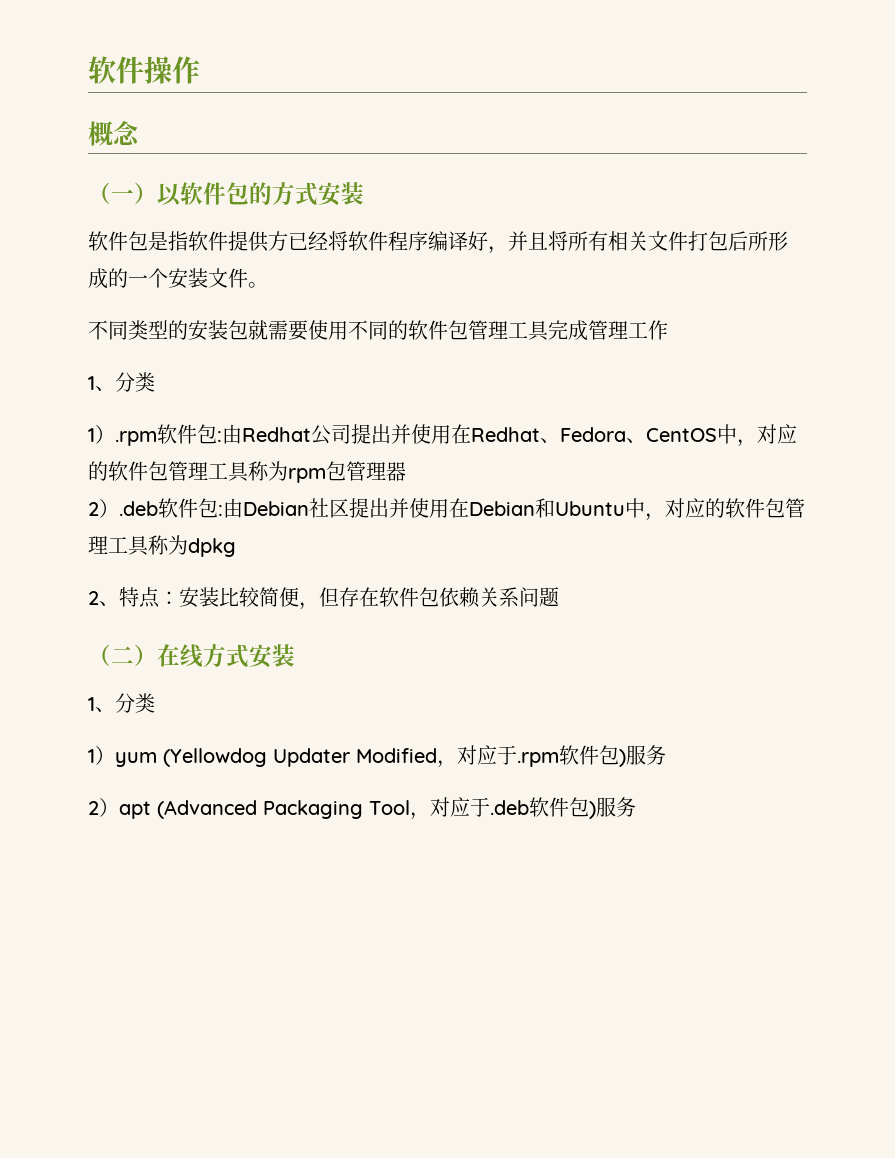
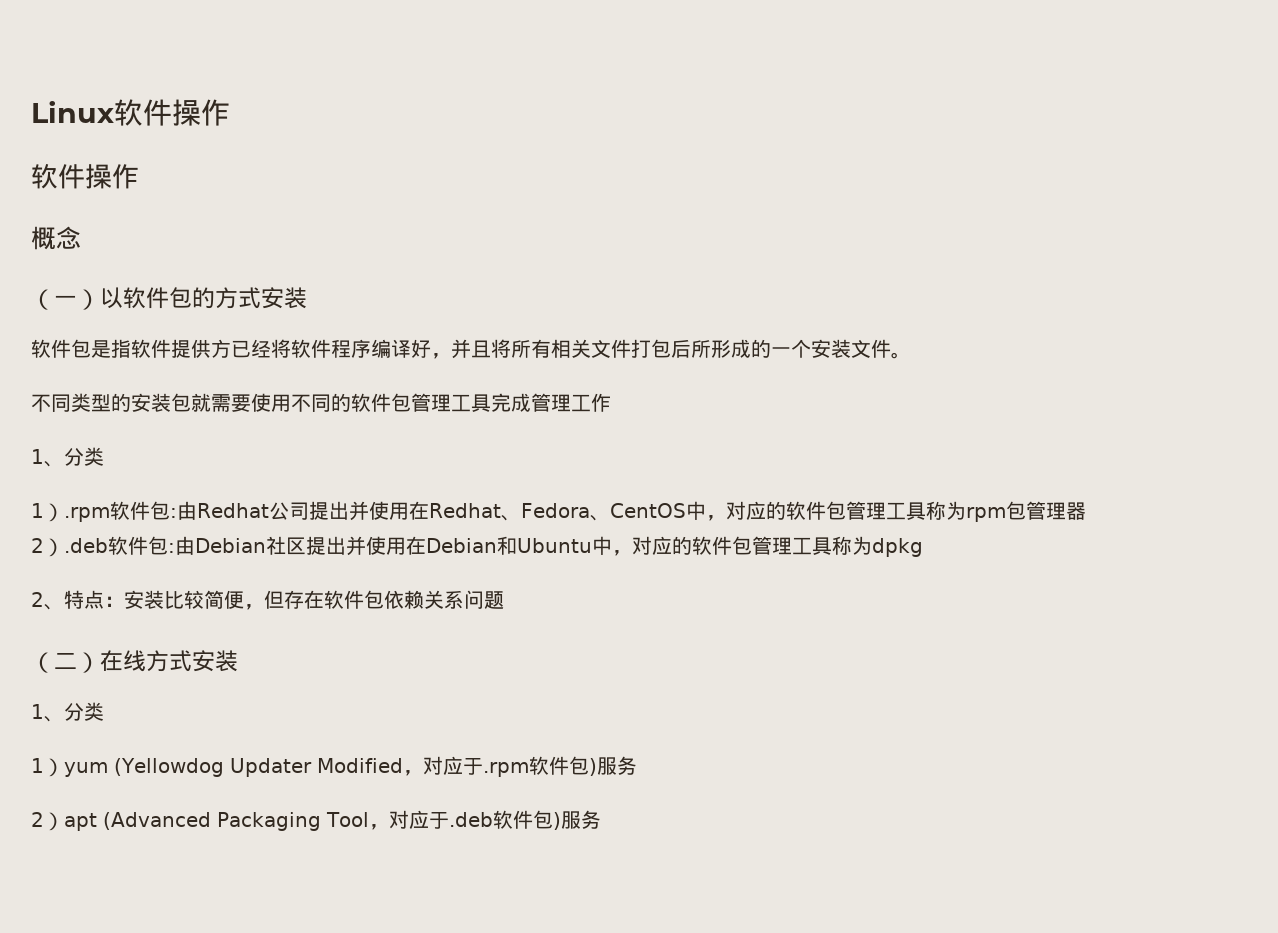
+ Linux软件操作

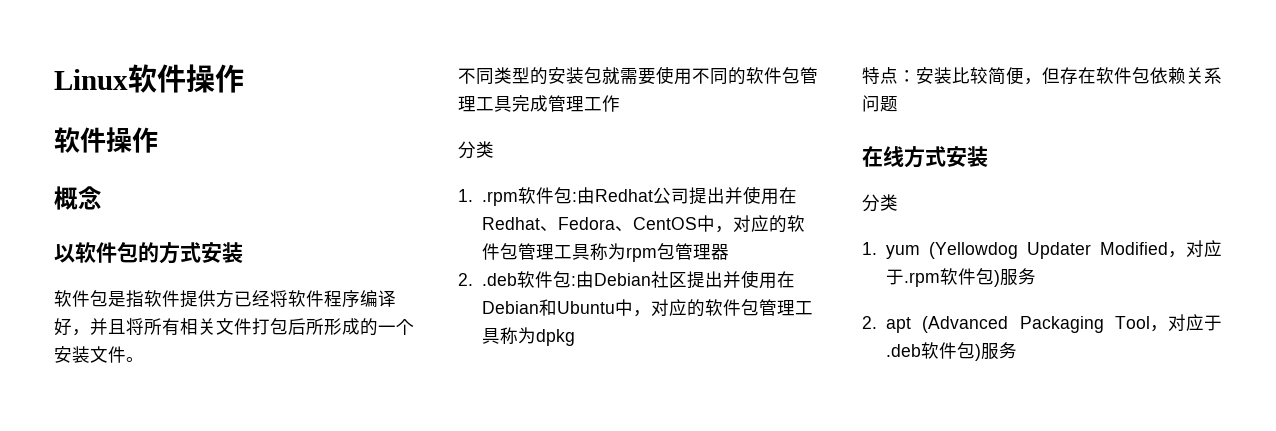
- （一）以软件包的方式安装
+ 以软件包的方式安装
  不同类型的安装包就需要使用不同的软件包管理工具完成管理工作
- 1、分类
- 1）.rpm软件包:由Redhat公司提出并使用在Redhat、Fedora、CentOS中，对应的软件包管理工具称为rpm包管理器
+ 分类
+ 1. .rpm软件包:由Redhat公司提出并使用在Redhat、Fedora、CentOS中，对应的软件包管理工具称为rpm包管理器
- 2）.deb软件包:由Debian社区提出并使用在Debian和Ubuntu中，对应的软件包管理工具称为dpkg
+ 2. .deb软件包:由Debian社区提出并使用在Debian和Ubuntu中，对应的软件包管理工具称为dpkg
- 2、特点：安装比较简便，但存在软件包依赖关系问题
+ 特点：安装比较简便，但存在软件包依赖关系问题
- （二）在线方式安装
- 1、分类
- 1）yum (Yellowdog Updater Modified，对应于.rpm软件包)服务
+ 在线方式安装
+ 分类
+ 1. yum (Yellowdog Updater Modified，对应于.rpm软件包)服务
- 2）apt (Advanced Packaging Tool，对应于.deb软件包)服务
+ 2. apt (Advanced Packaging Tool，对应于.deb软件包)服务

